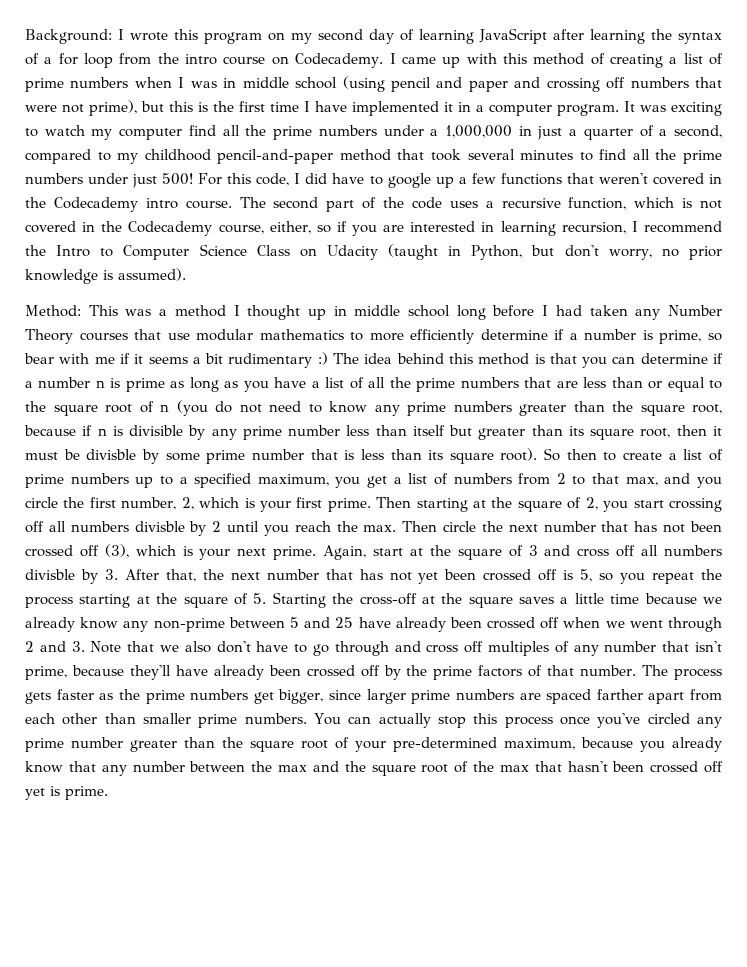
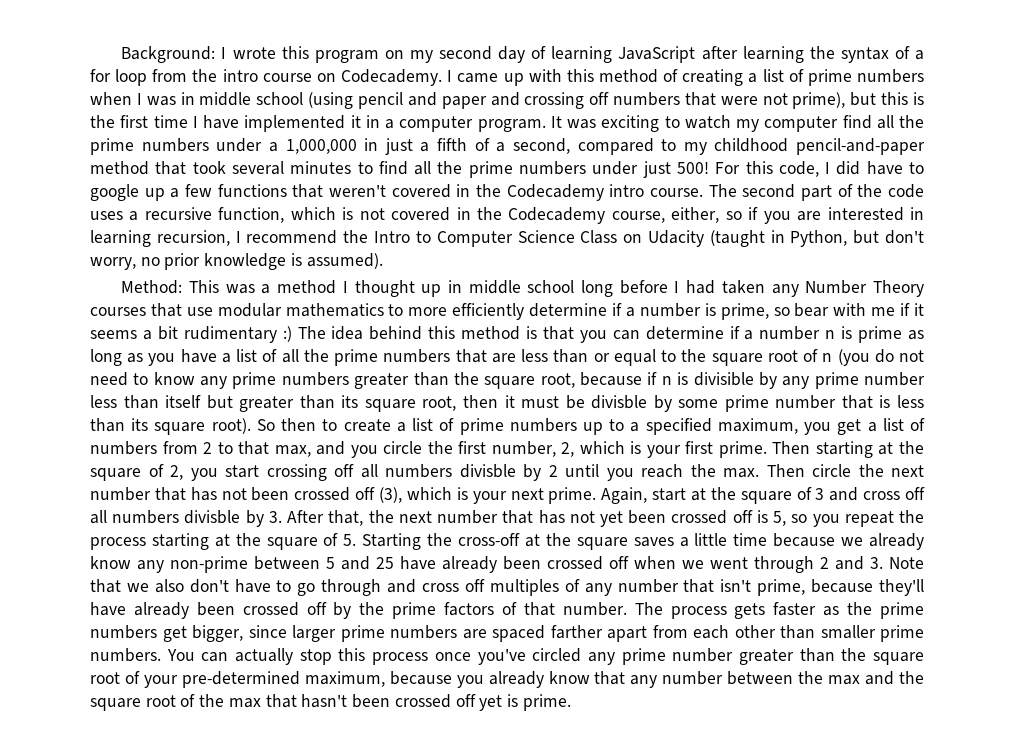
- It was exciting to watch my computer find all the prime numbers under a 1,000,000 in just a quarter of a second, compared to my childhood pencil-and-paper method that took several minutes to find all the prime numbers under just 500!
+ It was exciting to watch my computer find all the prime numbers under a 1,000,000 in just a fifth of a second, compared to my childhood pencil-and-paper method that took several minutes to find all the prime numbers under just 500!

